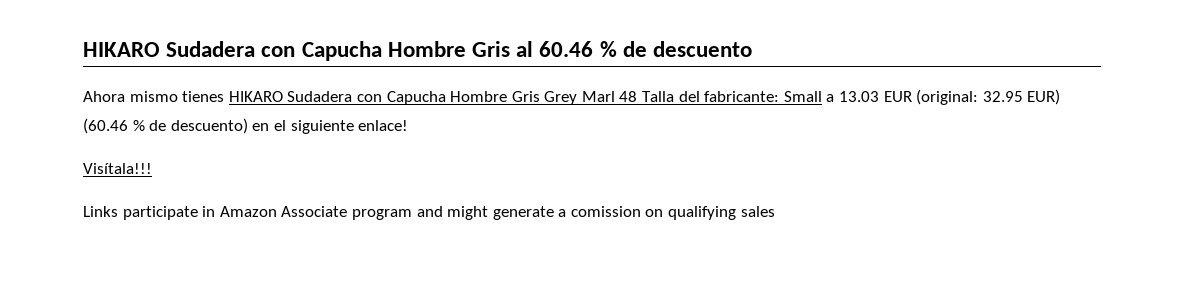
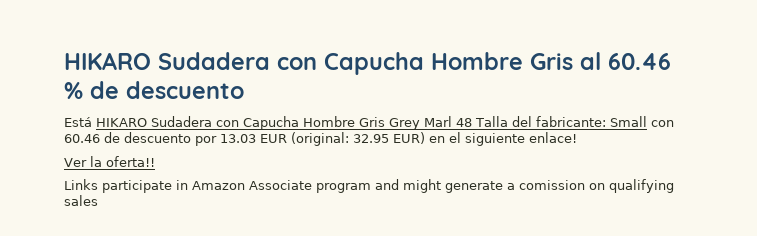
- Ahora mismo tienes HIKARO Sudadera con Capucha Hombre Gris Grey Marl 48 Talla del fabricante: Small a 13.03 EUR (original: 32.95 EUR) (60.46 % de descuento) en el siguiente enlace!
+ Está HIKARO Sudadera con Capucha Hombre Gris Grey Marl 48 Talla del fabricante: Small con 60.46 de descuento por 13.03 EUR (original: 32.95 EUR) en el siguiente enlace!
- Visítala!!!
+ Ver la oferta!!

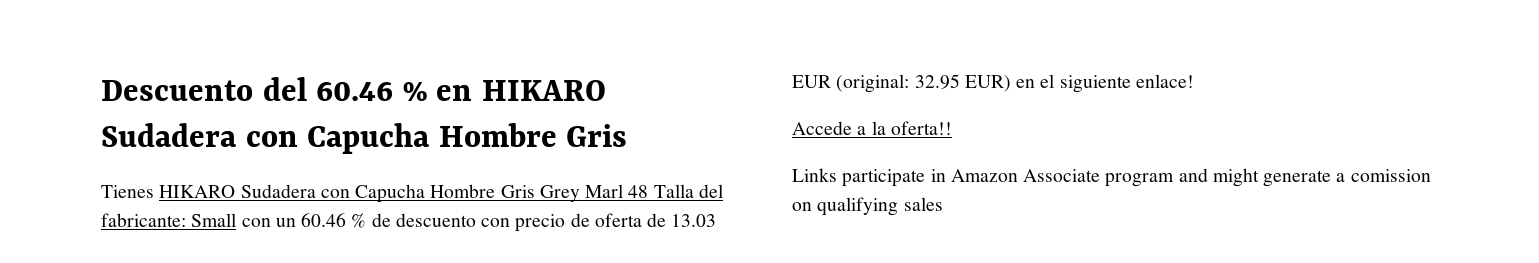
- HIKARO Sudadera con Capucha Hombre Gris al 60.46 % de descuento
- Está HIKARO Sudadera con Capucha Hombre Gris Grey Marl 48 Talla del fabricante: Small con 60.46 de descuento por 13.03 EUR (original: 32.95 EUR) en el siguiente enlace!
+ Descuento del 60.46 % en HIKARO Sudadera con Capucha Hombre Gris
+ Tienes HIKARO Sudadera con Capucha Hombre Gris Grey Marl 48 Talla del fabricante: Small con un 60.46 % de descuento con precio de oferta de 13.03 EUR (original: 32.95 EUR) en el siguiente enlace!
- Ver la oferta!!
+ Accede a la oferta!!

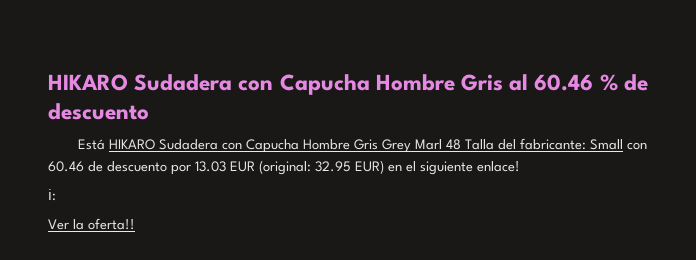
- Descuento del 60.46 % en HIKARO Sudadera con Capucha Hombre Gris
- Tienes HIKARO Sudadera con Capucha Hombre Gris Grey Marl 48 Talla del fabricante: Small con un 60.46 % de descuento con precio de oferta de 13.03 EUR (original: 32.95 EUR) en el siguiente enlace!
+ HIKARO Sudadera con Capucha Hombre Gris al 60.46 % de descuento
+ Está HIKARO Sudadera con Capucha Hombre Gris Grey Marl 48 Talla del fabricante: Small con 60.46 de descuento por 13.03 EUR (original: 32.95 EUR) en el siguiente enlace!
- Accede a la oferta!!
+ ℹ:
+ Ver la oferta!!
- Links participate in Amazon Associate program and might generate a comission on qualifying sales

